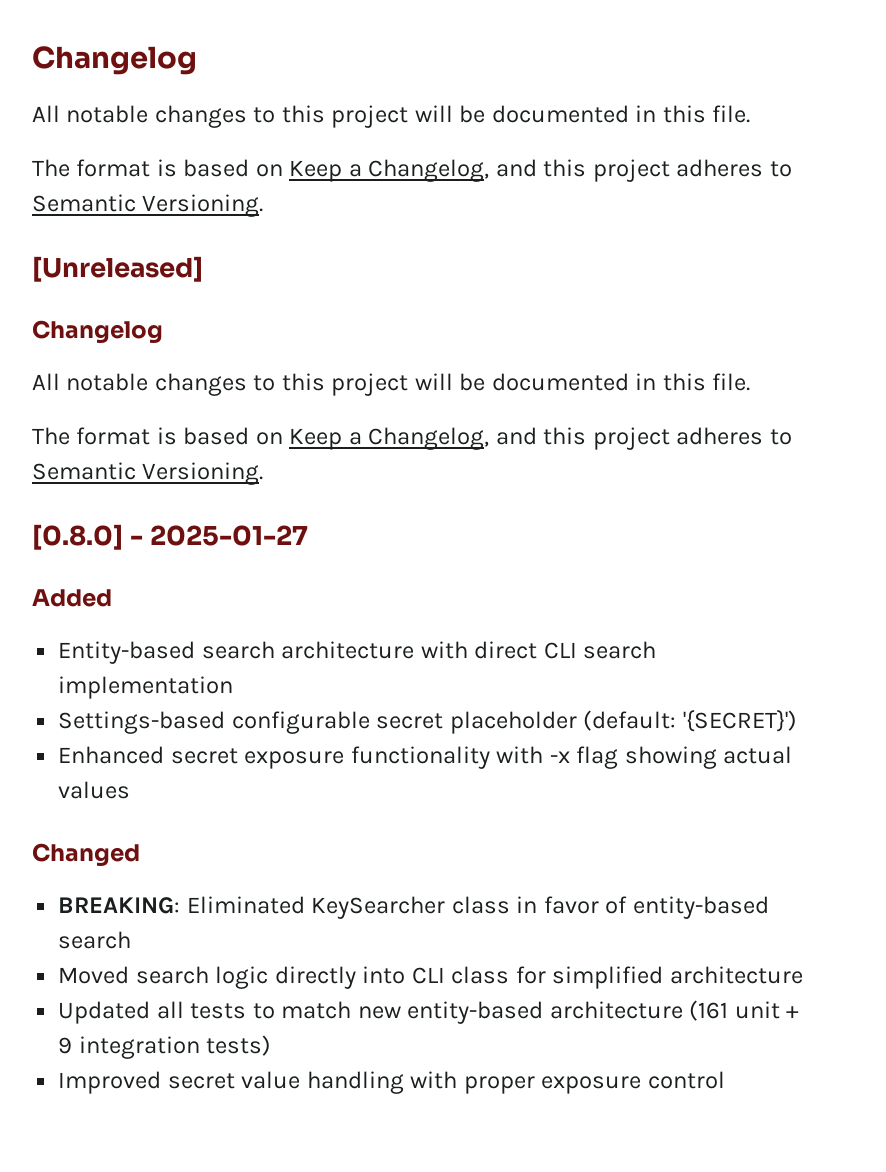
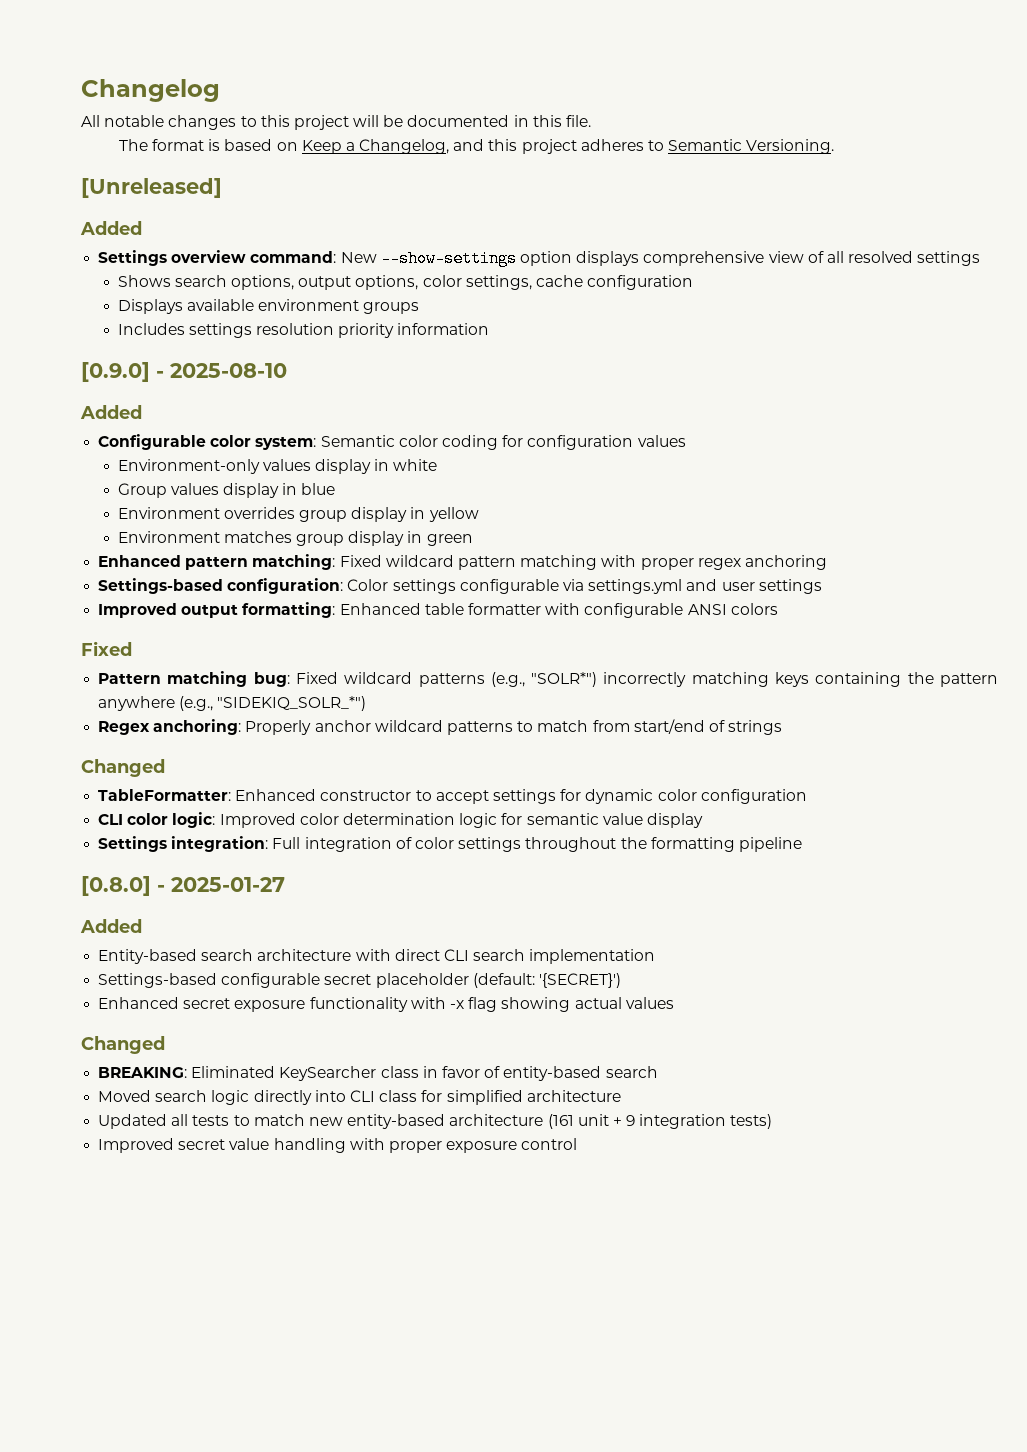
  [Unreleased]
- Changelog
- All notable changes to this project will be documented in this file.
- The format is based on Keep a Changelog, and this project adheres to Semantic Versioning.
+ Added
+ Settings overview command: New --show-settings option displays comprehensive view of all resolved settings
+ Shows search options, output options, color settings, cache configuration
+ Displays available environment groups
+ Includes settings resolution priority information
+ [0.9.0] - 2025-08-10
+ Added
+ Configurable color system: Semantic color coding for configuration values
+ Environment-only values display in white
+ Group values display in blue
+ Environment overrides group display in yellow
+ Environment matches group display in green
+ Enhanced pattern matching: Fixed wildcard pattern matching with proper regex anchoring
+ Settings-based configuration: Color settings configurable via settings.yml and user settings
+ Improved output formatting: Enhanced table formatter with configurable ANSI colors
+ Fixed
+ Pattern matching bug: Fixed wildcard patterns (e.g., "SOLR*") incorrectly matching keys containing the pattern anywhere (e.g., "SIDEKIQ_SOLR_*")
+ Regex anchoring: Properly anchor wildcard patterns to match from start/end of strings
+ Changed
+ TableFormatter: Enhanced constructor to accept settings for dynamic color configuration
+ CLI color logic: Improved color determination logic for semantic value display
+ Settings integration: Full integration of color settings throughout the formatting pipeline

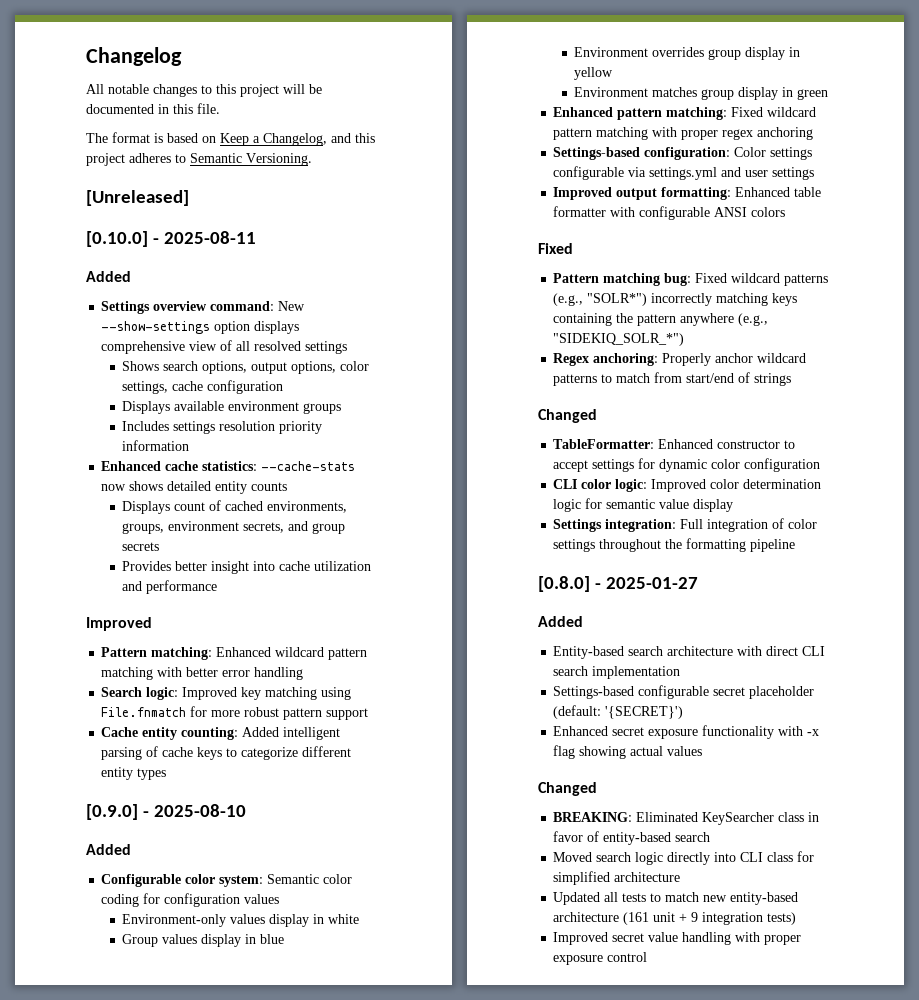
+ [0.10.0] - 2025-08-11
+ Enhanced cache statistics: --cache-stats now shows detailed entity counts
+ Displays count of cached environments, groups, environment secrets, and group secrets
+ Provides better insight into cache utilization and performance
+ Improved
+ Pattern matching: Enhanced wildcard pattern matching with better error handling
+ Search logic: Improved key matching using File.fnmatch for more robust pattern support
+ Cache entity counting: Added intelligent parsing of cache keys to categorize different entity types

